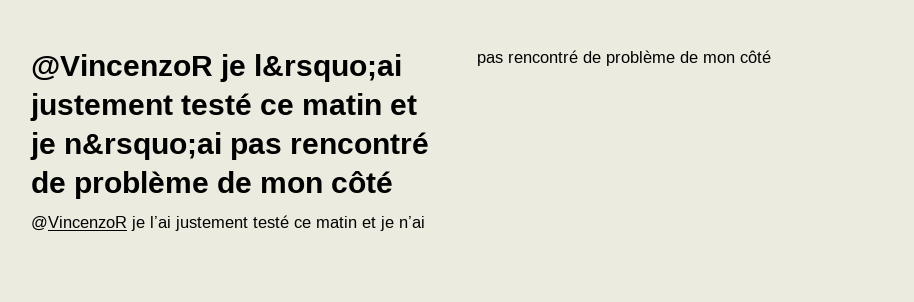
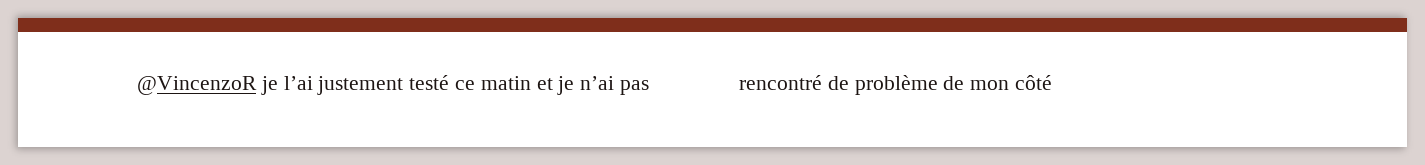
- @VincenzoR je l&rsquo;ai justement testé ce matin et je n&rsquo;ai pas rencontré de problème de mon côté

